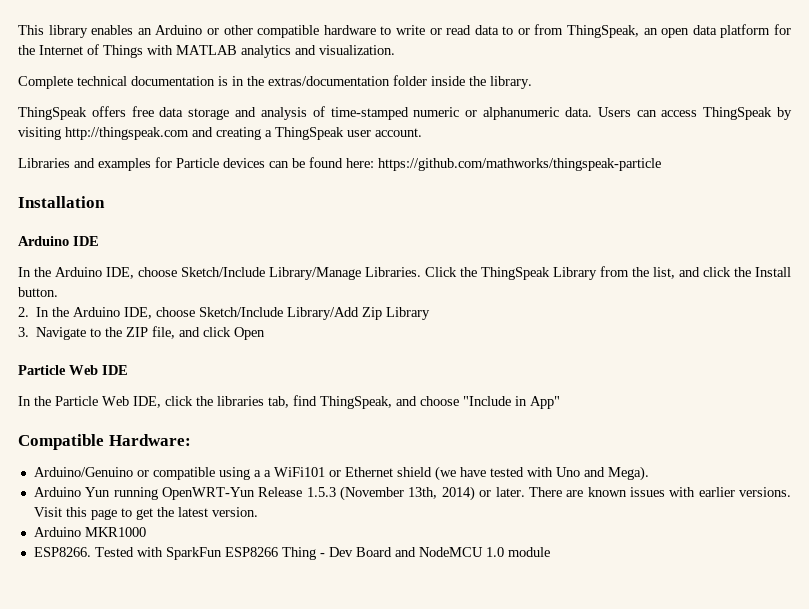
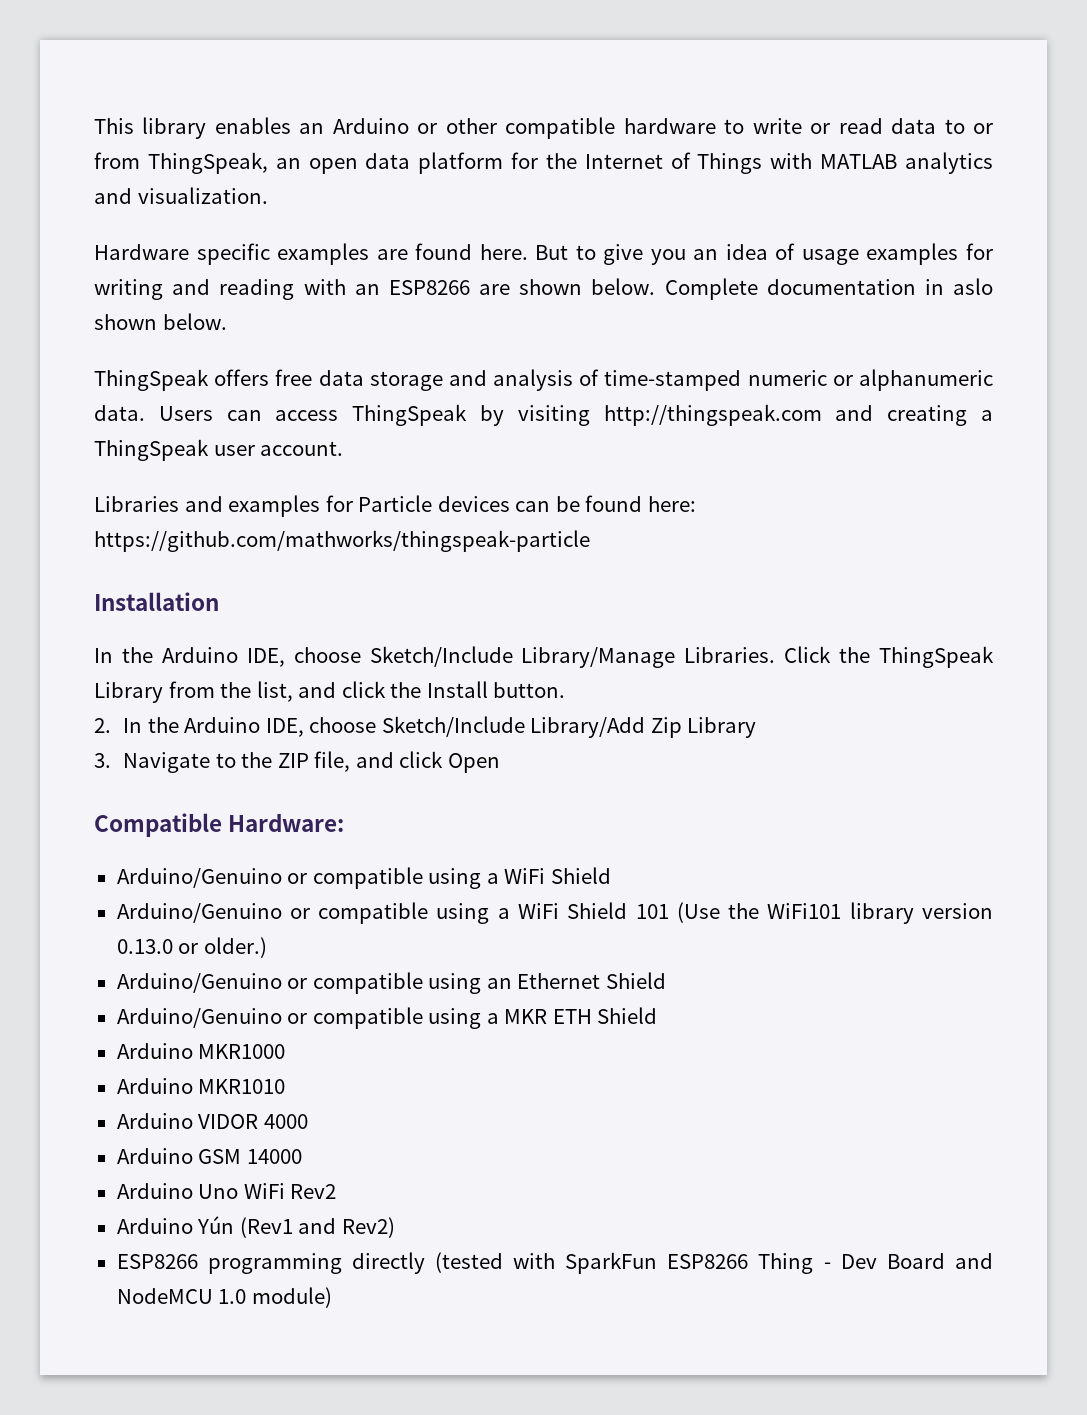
- Complete technical documentation is in the extras/documentation folder inside the library.
+ Hardware specific examples are found here. But to give you an idea of usage examples for writing and reading with an ESP8266 are shown below. Complete documentation in aslo shown below.
- Arduino IDE
- Particle Web IDE
- In the Particle Web IDE, click the libraries tab, find ThingSpeak, and choose "Include in App"
  Compatible Hardware:
- Arduino/Genuino or compatible using a a WiFi101 or Ethernet shield (we have tested with Uno and Mega).
- Arduino Yun running OpenWRT-Yun Release 1.5.3 (November 13th, 2014) or later. There are known issues with earlier versions. Visit this page to get the latest version.
+ Arduino/Genuino or compatible using a WiFi Shield
+ Arduino/Genuino or compatible using a WiFi Shield 101 (Use the WiFi101 library version 0.13.0 or older.)
+ Arduino/Genuino or compatible using an Ethernet Shield
+ Arduino/Genuino or compatible using a MKR ETH Shield
  Arduino MKR1000
- ESP8266. Tested with SparkFun ESP8266 Thing - Dev Board and NodeMCU 1.0 module
+ Arduino MKR1010
+ Arduino VIDOR 4000
+ Arduino GSM 14000
+ Arduino Uno WiFi Rev2
+ Arduino Yún (Rev1 and Rev2)
+ ESP8266 programming directly (tested with SparkFun ESP8266 Thing - Dev Board and NodeMCU 1.0 module)

